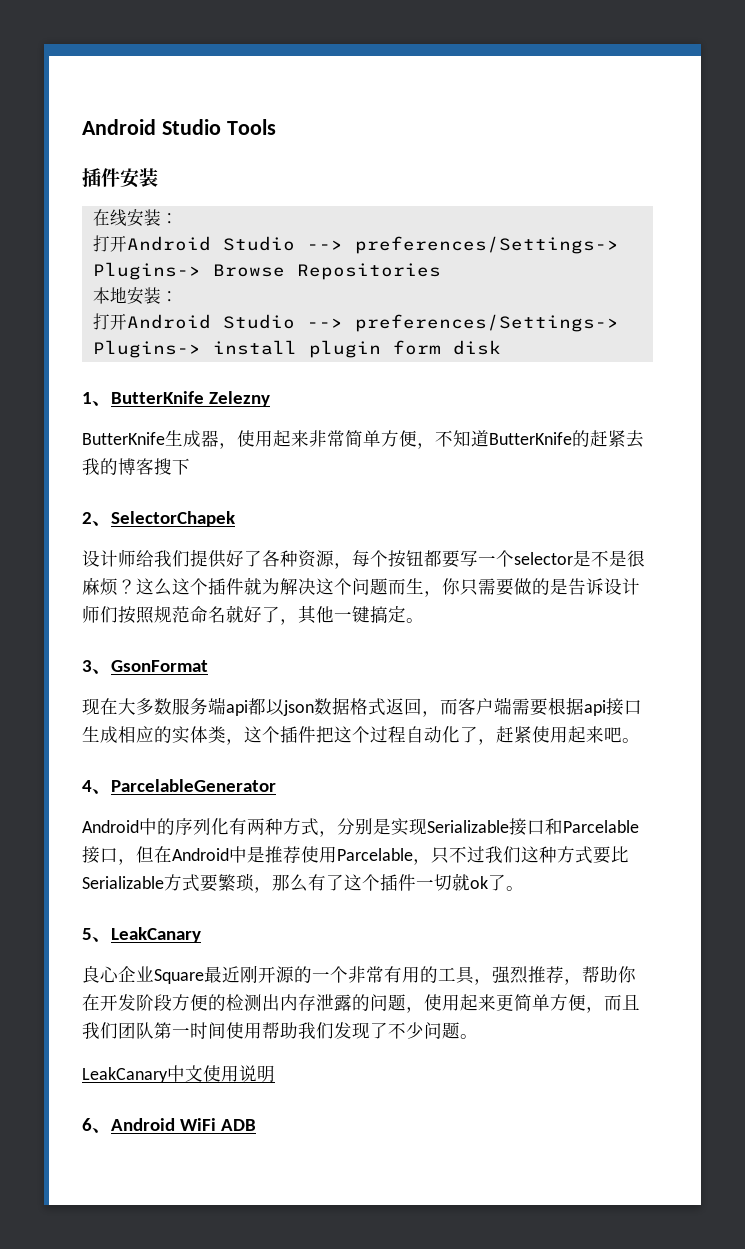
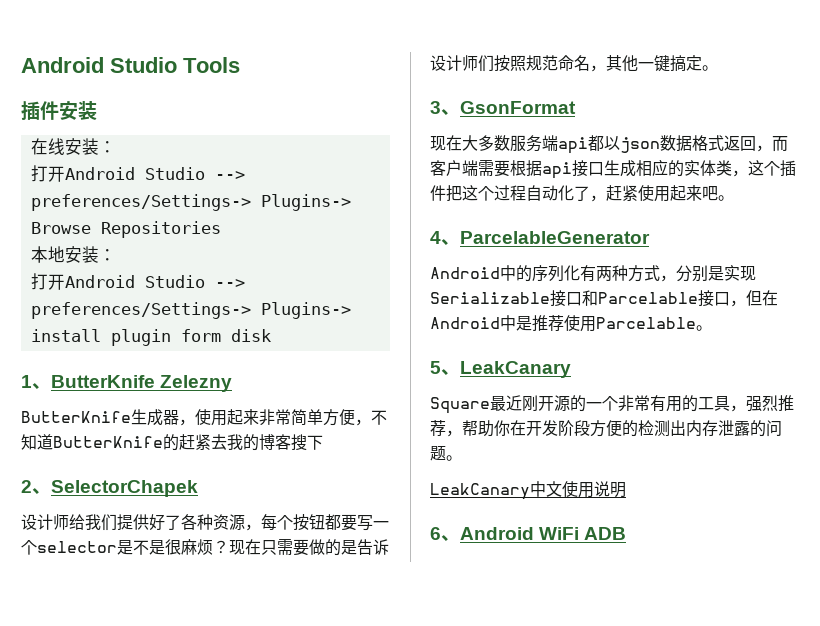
- 这么这个插件就为解决这个问题而生，你只需要做的是告诉设计师们按照规范命名就好了，其他一键搞定。
+ 现在只需要做的是告诉设计师们按照规范命名，其他一键搞定。
- Android中的序列化有两种方式，分别是实现Serializable接口和Parcelable接口，但在Android中是推荐使用Parcelable，只不过我们这种方式要比Serializable方式要繁琐，那么有了这个插件一切就ok了。
+ Android中的序列化有两种方式，分别是实现Serializable接口和Parcelable接口，但在Android中是推荐使用Parcelable。
- 良心企业Square最近刚开源的一个非常有用的工具，强烈推荐，帮助你在开发阶段方便的检测出内存泄露的问题，使用起来更简单方便，而且我们团队第一时间使用帮助我们发现了不少问题。
+ Square最近刚开源的一个非常有用的工具，强烈推荐，帮助你在开发阶段方便的检测出内存泄露的问题。

